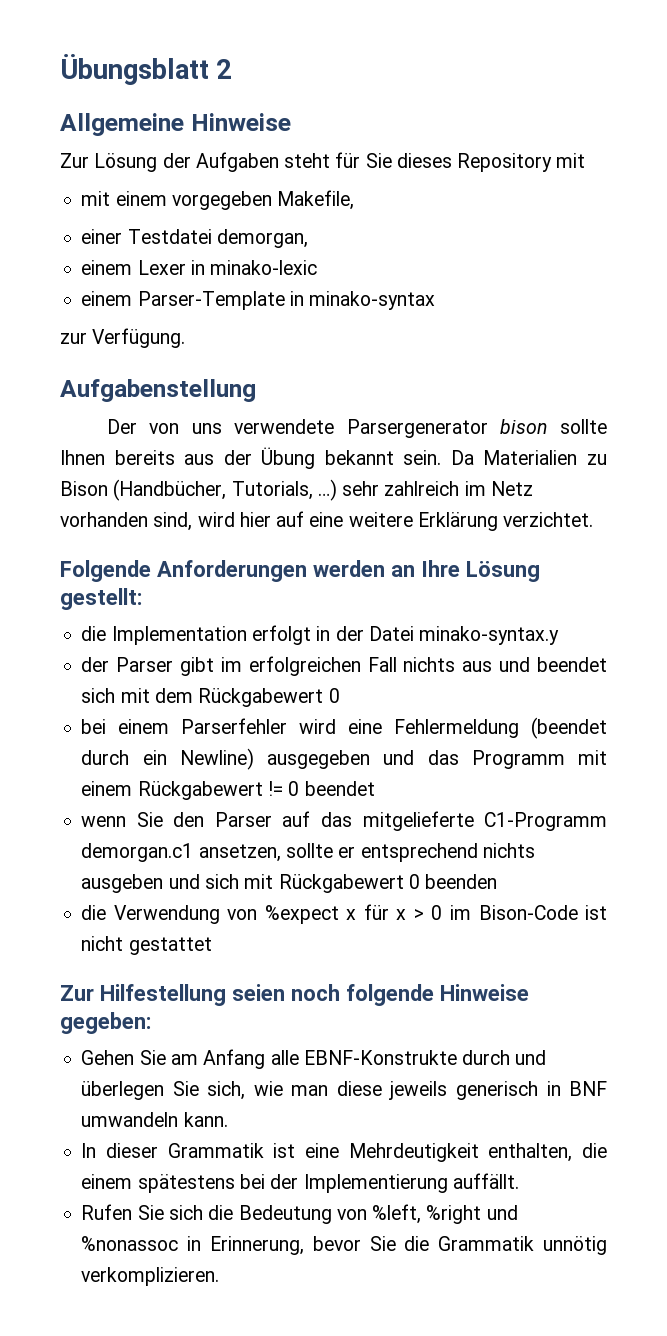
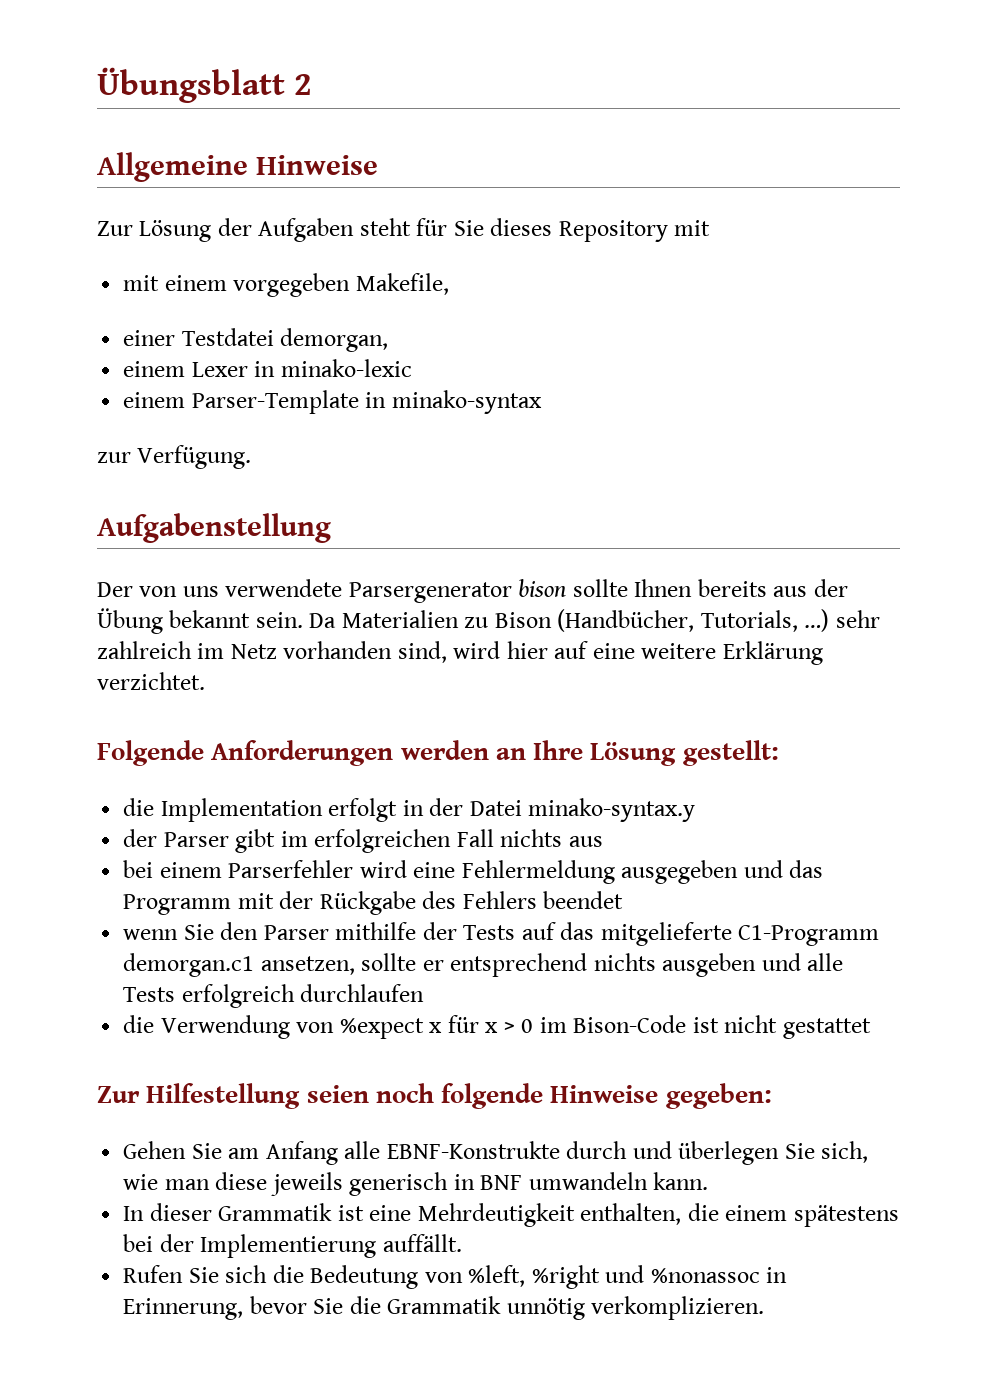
- der Parser gibt im erfolgreichen Fall nichts aus und beendet sich mit dem Rückgabewert 0
+ der Parser gibt im erfolgreichen Fall nichts aus
- bei einem Parserfehler wird eine Fehlermeldung (beendet durch ein Newline) ausgegeben und das Programm mit einem Rückgabewert != 0 beendet
+ bei einem Parserfehler wird eine Fehlermeldung ausgegeben und das Programm mit der Rückgabe des Fehlers beendet
- wenn Sie den Parser auf das mitgelieferte C1-Programm demorgan.c1 ansetzen, sollte er entsprechend nichts ausgeben und sich mit Rückgabewert 0 beenden
+ wenn Sie den Parser mithilfe der Tests auf das mitgelieferte C1-Programm demorgan.c1 ansetzen, sollte er entsprechend nichts ausgeben und alle Tests erfolgreich durchlaufen

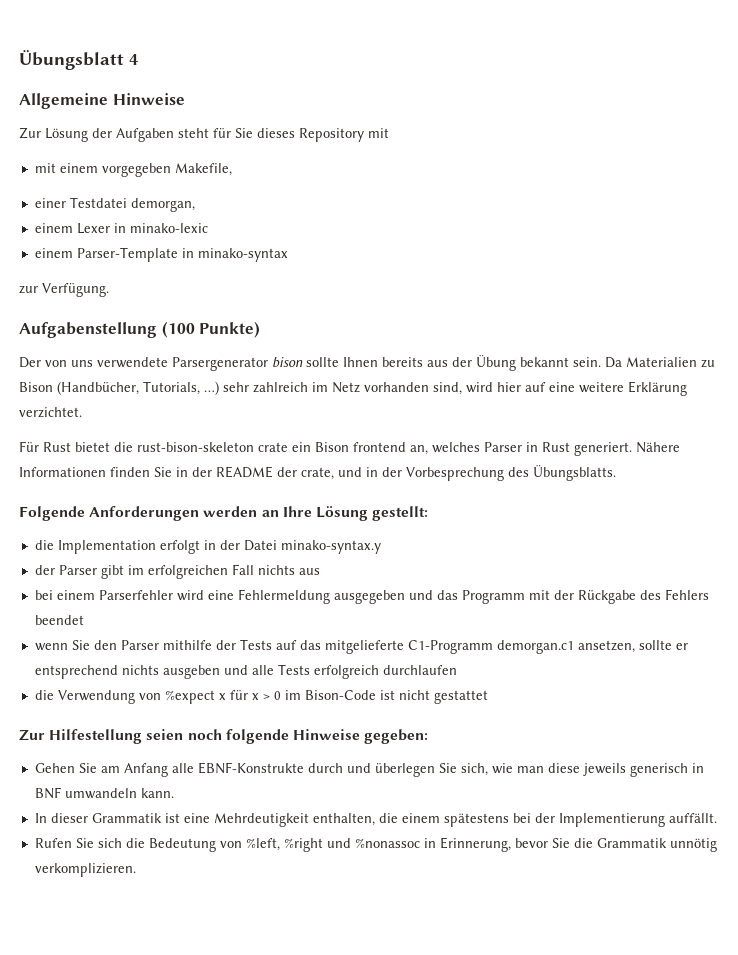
- Übungsblatt 2
+ Übungsblatt 4
- Aufgabenstellung
+ Aufgabenstellung (100 Punkte)
+ Für Rust bietet die rust-bison-skeleton crate ein Bison frontend an, welches Parser in Rust generiert. Nähere Informationen finden Sie in der README der crate, und in der Vorbesprechung des Übungsblatts.

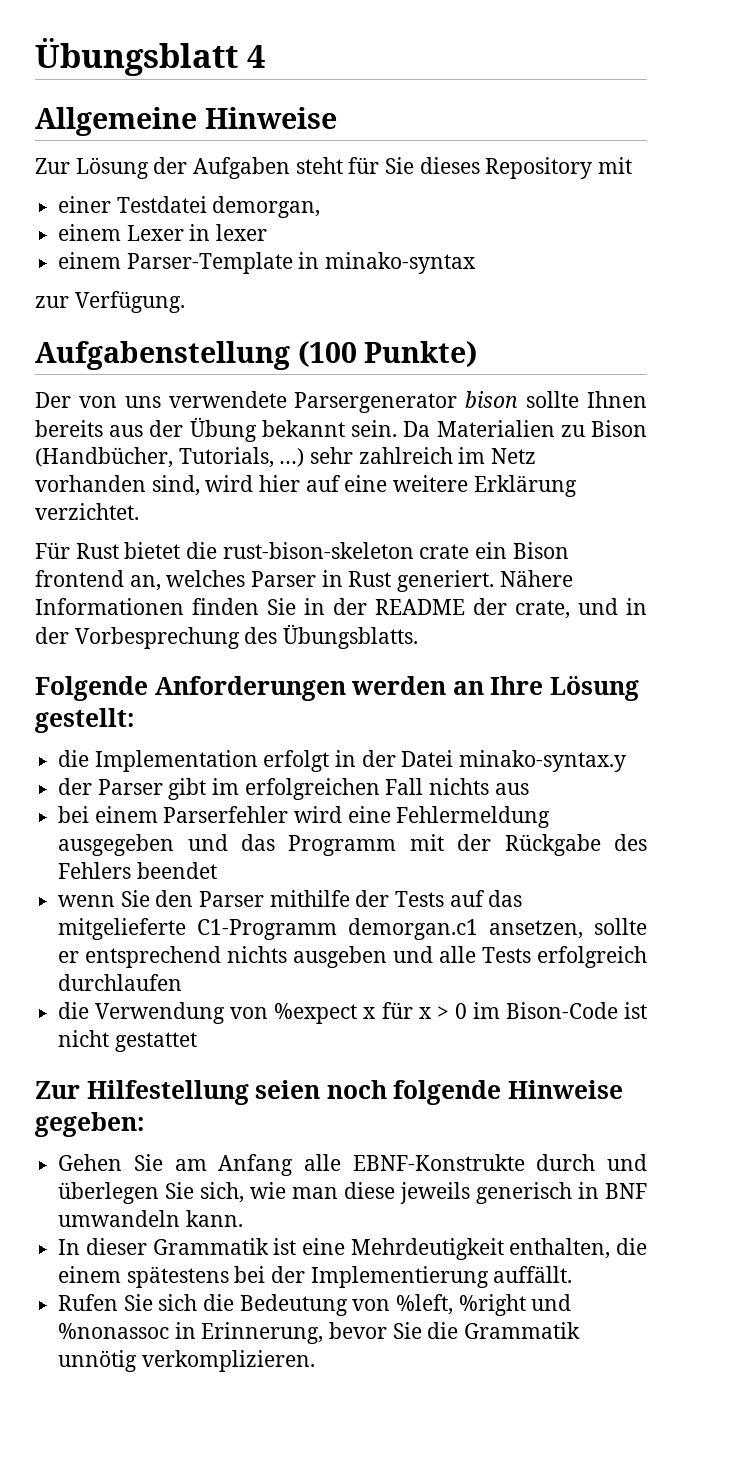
- mit einem vorgegeben Makefile,
- einem Lexer in minako-lexic
+ einem Lexer in lexer

